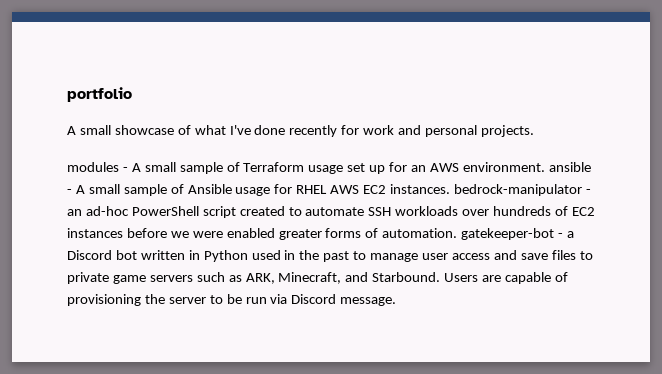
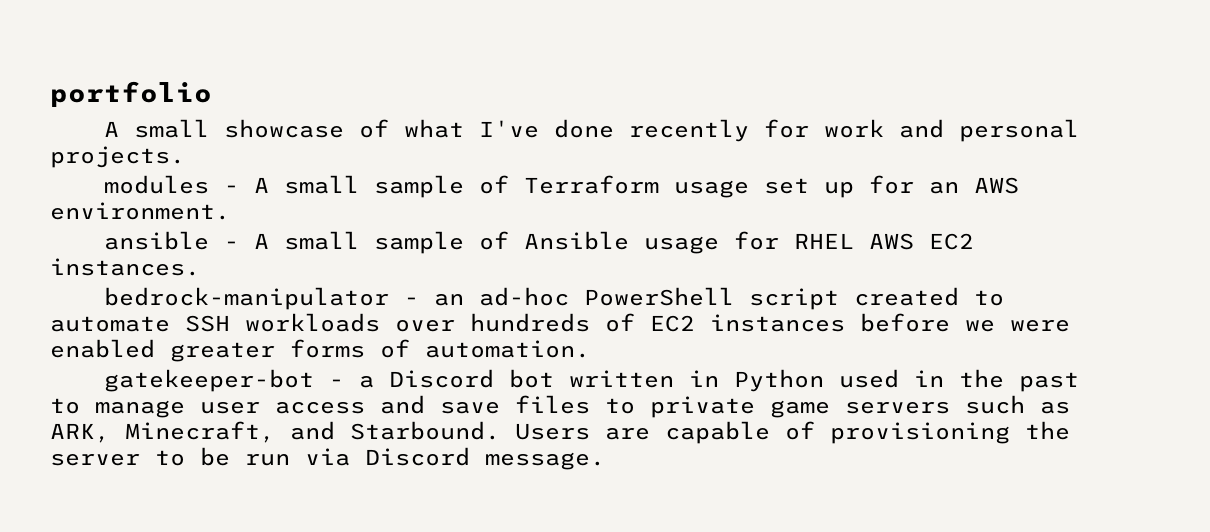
- modules - A small sample of Terraform usage set up for an AWS environment. ansible - A small sample of Ansible usage for RHEL AWS EC2 instances. bedrock-manipulator - an ad-hoc PowerShell script created to automate SSH workloads over hundreds of EC2 instances before we were enabled greater forms of automation. gatekeeper-bot - a Discord bot written in Python used in the past to manage user access and save files to private game servers such as ARK, Minecraft, and Starbound.
+ modules - A small sample of Terraform usage set up for an AWS environment.
+ ansible - A small sample of Ansible usage for RHEL AWS EC2 instances.
+ bedrock-manipulator - an ad-hoc PowerShell script created to automate SSH workloads over hundreds of EC2 instances before we were enabled greater forms of automation.
+ gatekeeper-bot - a Discord bot written in Python used in the past to manage user access and save files to private game servers such as ARK, Minecraft, and Starbound.

